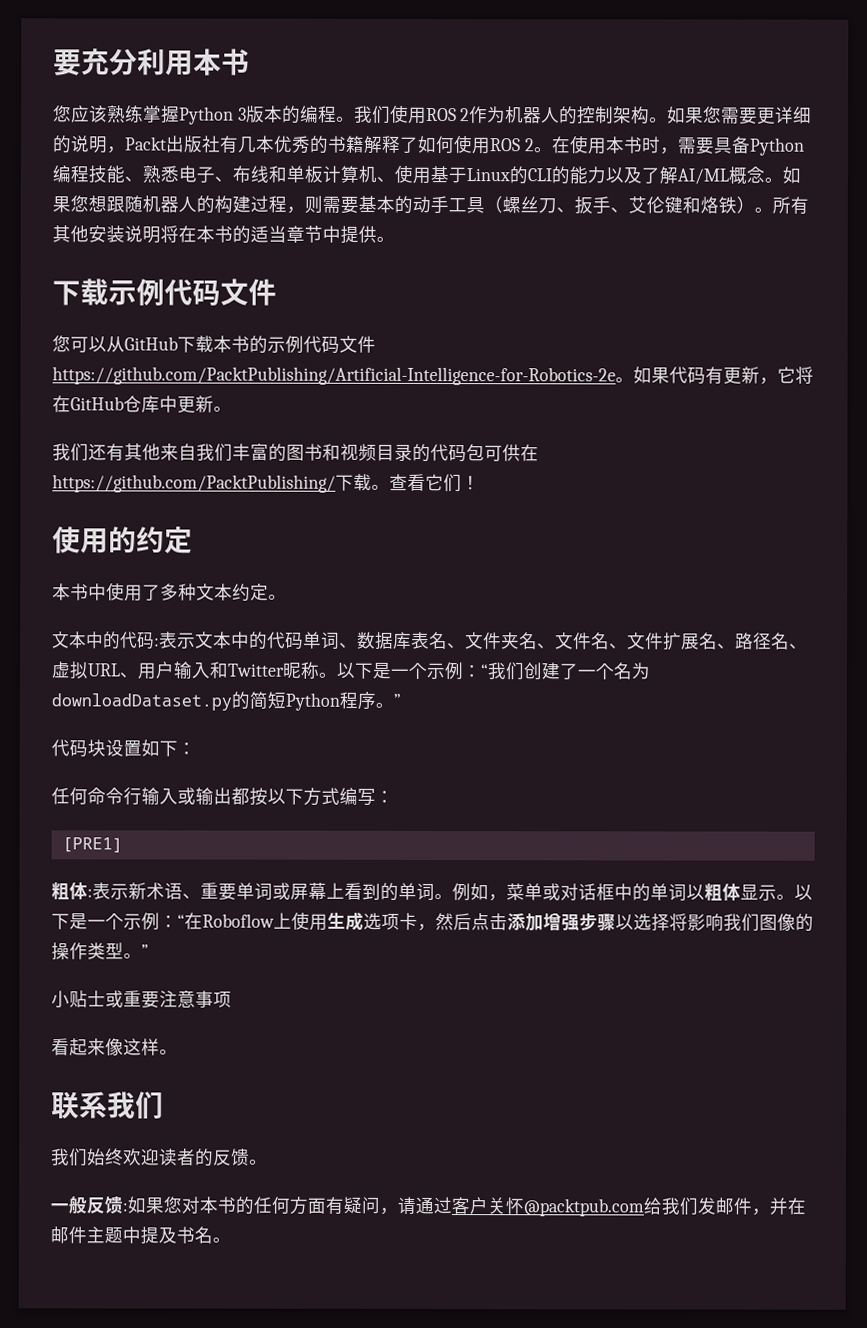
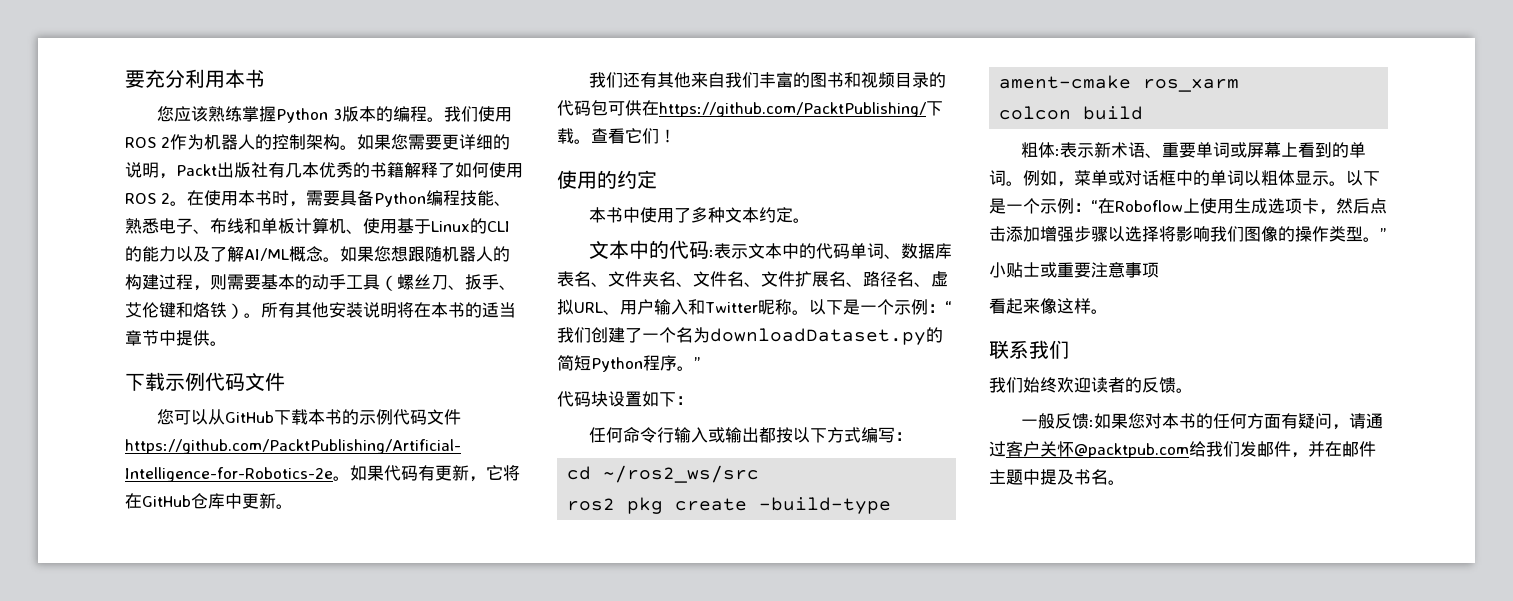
- [PRE1]
+ cd ~/ros2_ws/src
+ ros2 pkg create –build-type ament-cmake ros_xarm
+ colcon build

